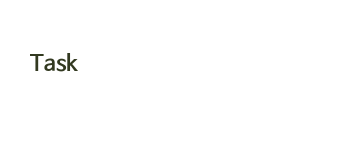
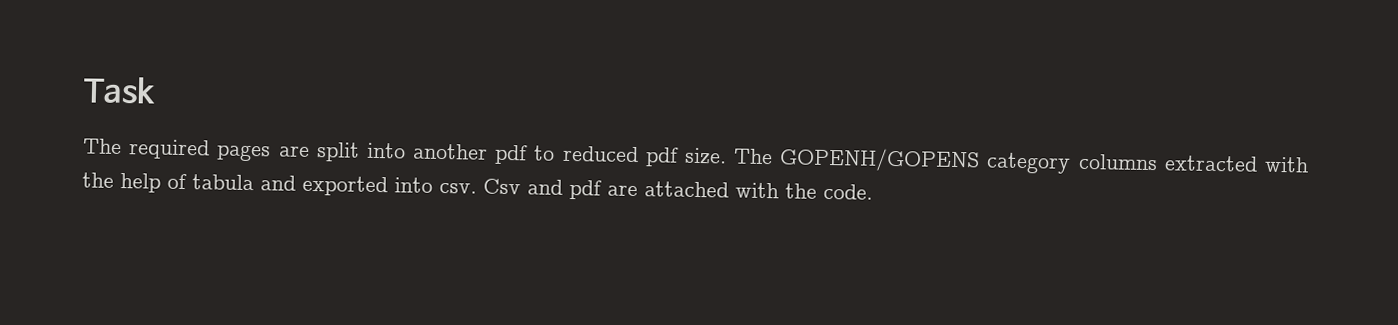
+ The required pages are split into another pdf to reduced pdf size. The GOPENH/GOPENS category columns extracted with the help of tabula and exported into csv. Csv and pdf are attached with the code.

